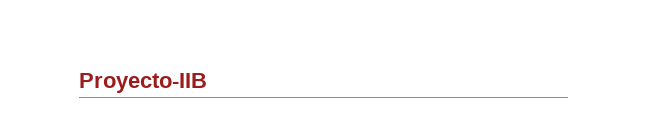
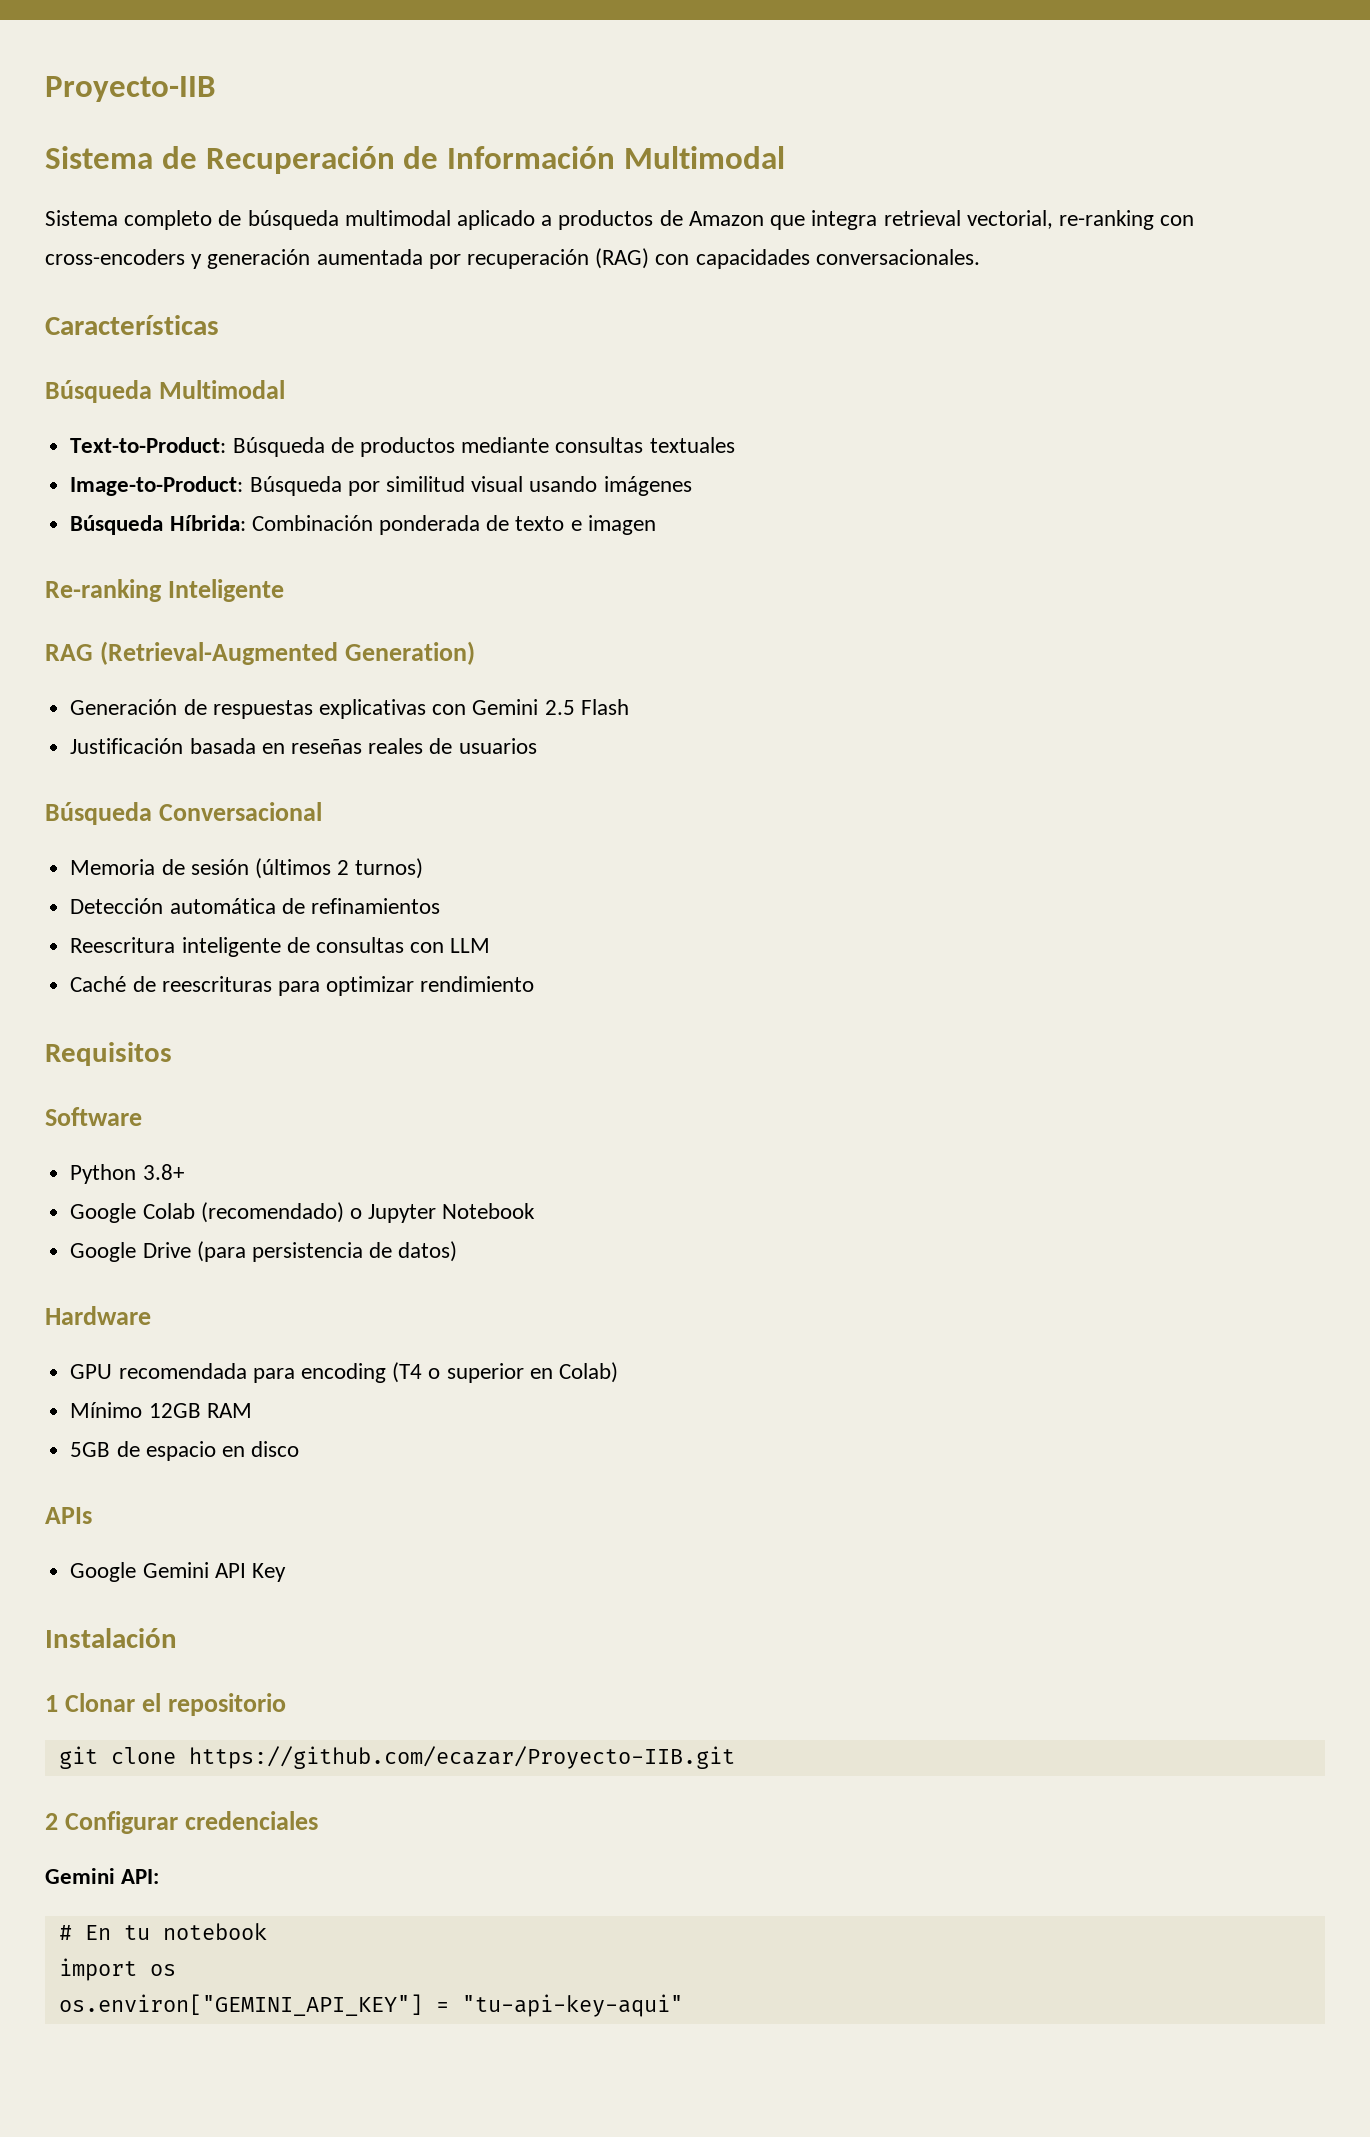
+ Sistema de Recuperación de Información Multimodal
+ Sistema completo de búsqueda multimodal aplicado a productos de Amazon que integra retrieval vectorial, re-ranking con cross-encoders y generación aumentada por recuperación (RAG) con capacidades conversacionales.
+ Características
+ Búsqueda Multimodal
+ Text-to-Product: Búsqueda de productos mediante consultas textuales
+ Image-to-Product: Búsqueda por similitud visual usando imágenes
+ Búsqueda Híbrida: Combinación ponderada de texto e imagen
+ Re-ranking Inteligente
+ RAG (Retrieval-Augmented Generation)
+ Generación de respuestas explicativas con Gemini 2.5 Flash
+ Justificación basada en reseñas reales de usuarios
+ Búsqueda Conversacional
+ Memoria de sesión (últimos 2 turnos)
+ Detección automática de refinamientos
+ Reescritura inteligente de consultas con LLM
+ Caché de reescrituras para optimizar rendimiento
+ Requisitos
+ Software
+ Python 3.8+
+ Google Colab (recomendado) o Jupyter Notebook
+ Google Drive (para persistencia de datos)
+ Hardware
+ GPU recomendada para encoding (T4 o superior en Colab)
+ Mínimo 12GB RAM
+ 5GB de espacio en disco
+ APIs
+ Google Gemini API Key
+ Instalación
+ 1 Clonar el repositorio
+ git clone https://github.com/ecazar/Proyecto-IIB.git
+ 2 Configurar credenciales
+ Gemini API:
+ # En tu notebook
+ import os
+ os.environ["GEMINI_API_KEY"] = "tu-api-key-aqui"

